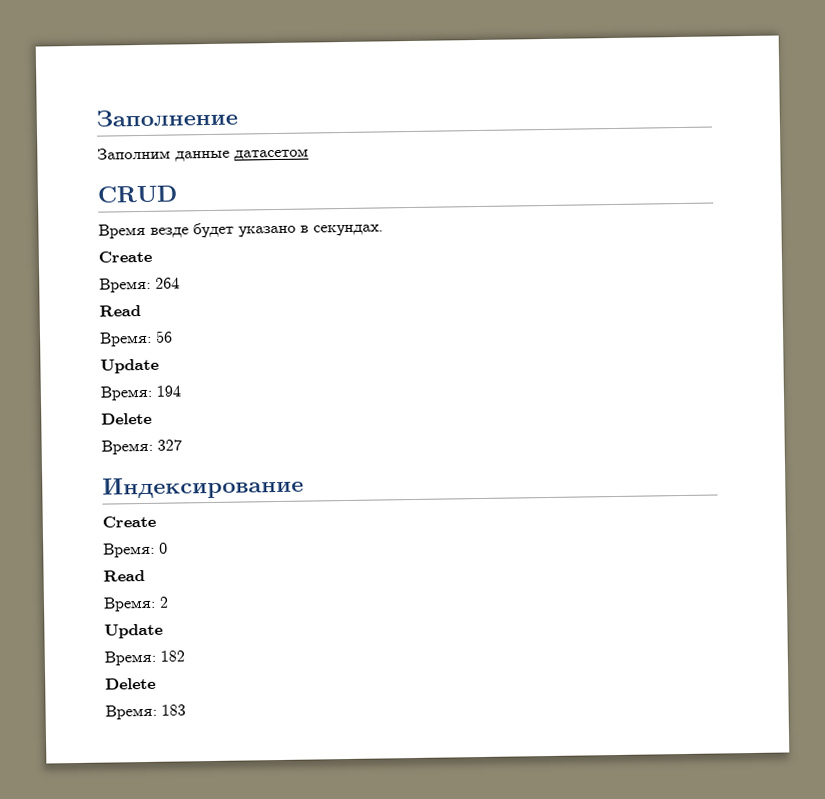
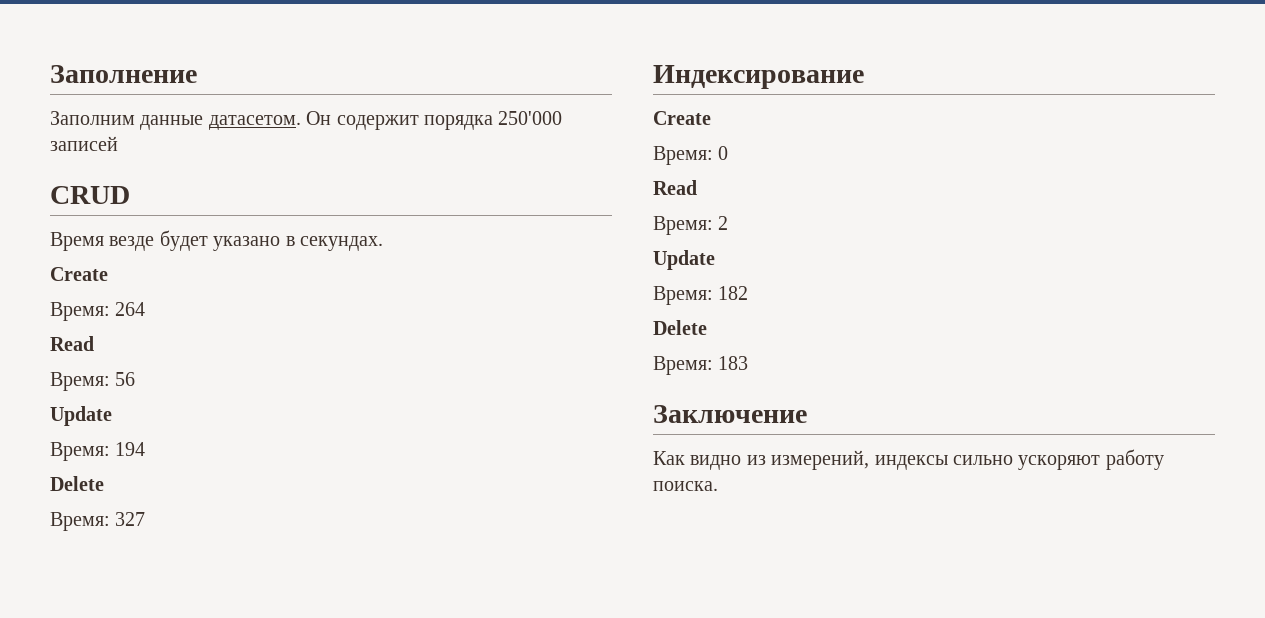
- Заполним данные датасетом
+ Заполним данные датасетом. Он содержит порядка 250'000 записей
+ Заключение
+ Как видно из измерений, индексы сильно ускоряют работу поиска.

